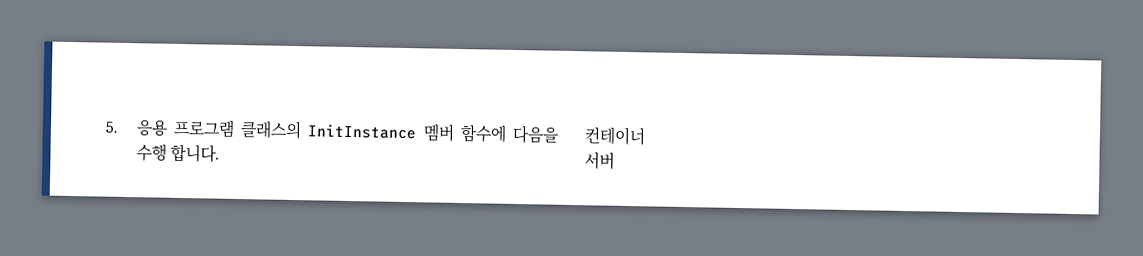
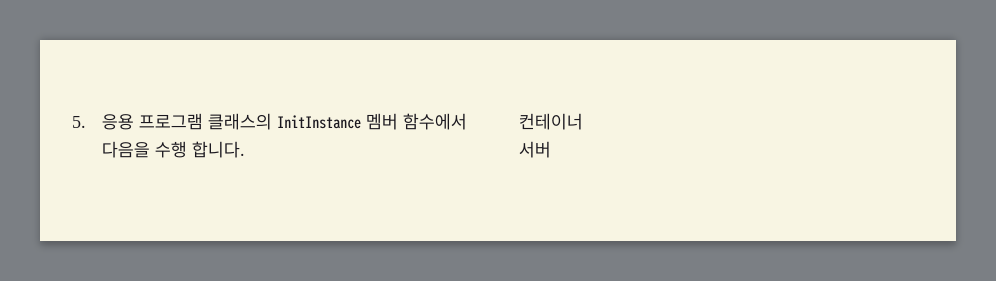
- 5. 응용 프로그램 클래스의 InitInstance 멤버 함수에 다음을 수행 합니다.
+ 5. 응용 프로그램 클래스의 InitInstance 멤버 함수에서 다음을 수행 합니다.

